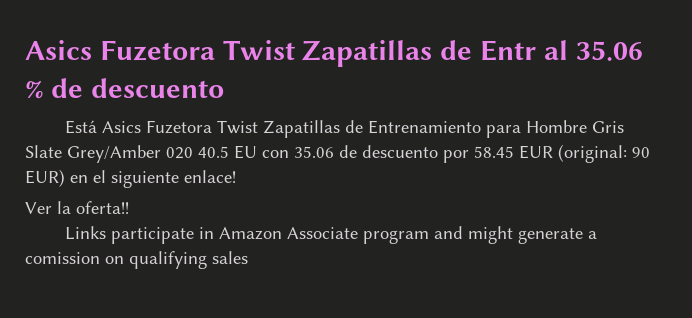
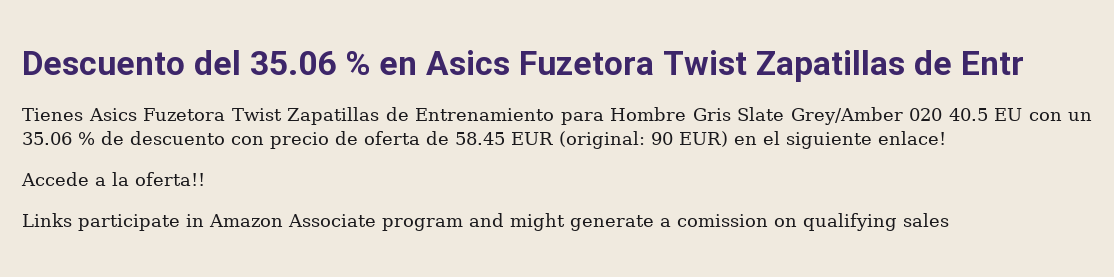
- Asics Fuzetora Twist Zapatillas de Entr al 35.06 % de descuento
- Está Asics Fuzetora Twist Zapatillas de Entrenamiento para Hombre Gris Slate Grey/Amber 020 40.5 EU con 35.06 de descuento por 58.45 EUR (original: 90 EUR) en el siguiente enlace!
+ Descuento del 35.06 % en Asics Fuzetora Twist Zapatillas de Entr
+ Tienes Asics Fuzetora Twist Zapatillas de Entrenamiento para Hombre Gris Slate Grey/Amber 020 40.5 EU con un 35.06 % de descuento con precio de oferta de 58.45 EUR (original: 90 EUR) en el siguiente enlace!
- Ver la oferta!!
+ Accede a la oferta!!

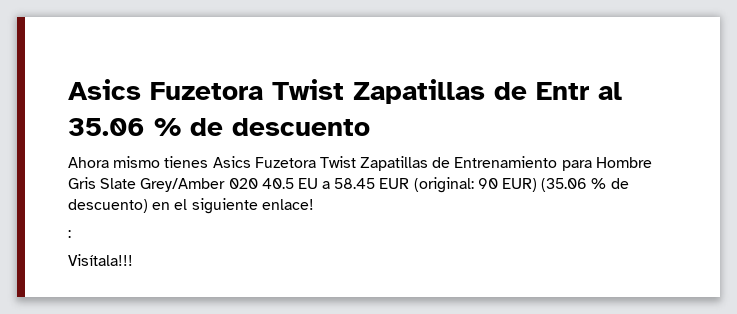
- Descuento del 35.06 % en Asics Fuzetora Twist Zapatillas de Entr
- Tienes Asics Fuzetora Twist Zapatillas de Entrenamiento para Hombre Gris Slate Grey/Amber 020 40.5 EU con un 35.06 % de descuento con precio de oferta de 58.45 EUR (original: 90 EUR) en el siguiente enlace!
+ Asics Fuzetora Twist Zapatillas de Entr al 35.06 % de descuento
+ Ahora mismo tienes Asics Fuzetora Twist Zapatillas de Entrenamiento para Hombre Gris Slate Grey/Amber 020 40.5 EU a 58.45 EUR (original: 90 EUR) (35.06 % de descuento) en el siguiente enlace!
- Accede a la oferta!!
- Links participate in Amazon Associate program and might generate a comission on qualifying sales
+ :
+ Visítala!!!

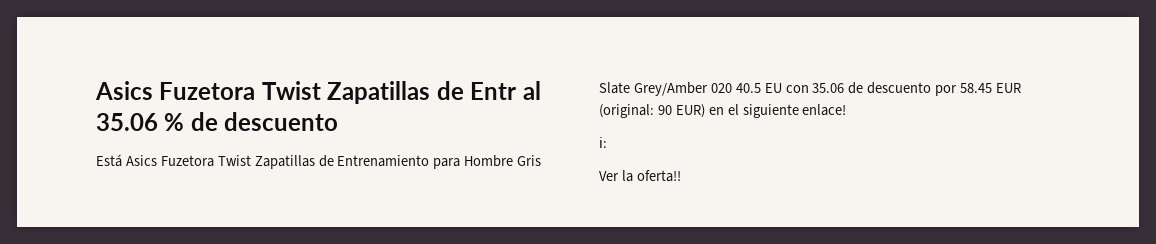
- Ahora mismo tienes Asics Fuzetora Twist Zapatillas de Entrenamiento para Hombre Gris Slate Grey/Amber 020 40.5 EU a 58.45 EUR (original: 90 EUR) (35.06 % de descuento) en el siguiente enlace!
+ Está Asics Fuzetora Twist Zapatillas de Entrenamiento para Hombre Gris Slate Grey/Amber 020 40.5 EU con 35.06 de descuento por 58.45 EUR (original: 90 EUR) en el siguiente enlace!
- :
- Visítala!!!
+ ℹ:
+ Ver la oferta!!

